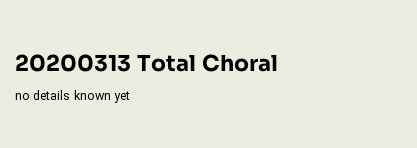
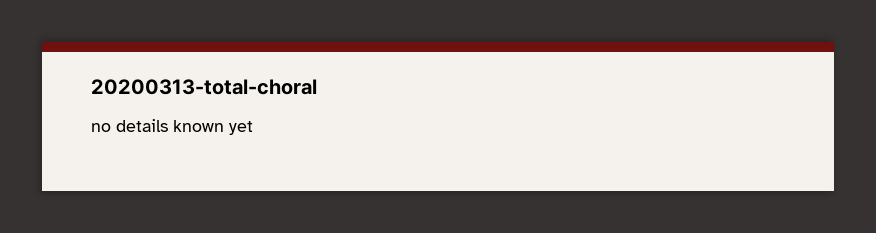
- 20200313 Total Choral
+ 20200313-total-choral

